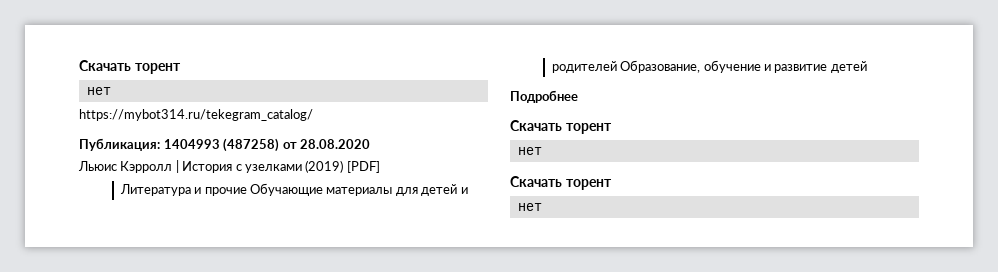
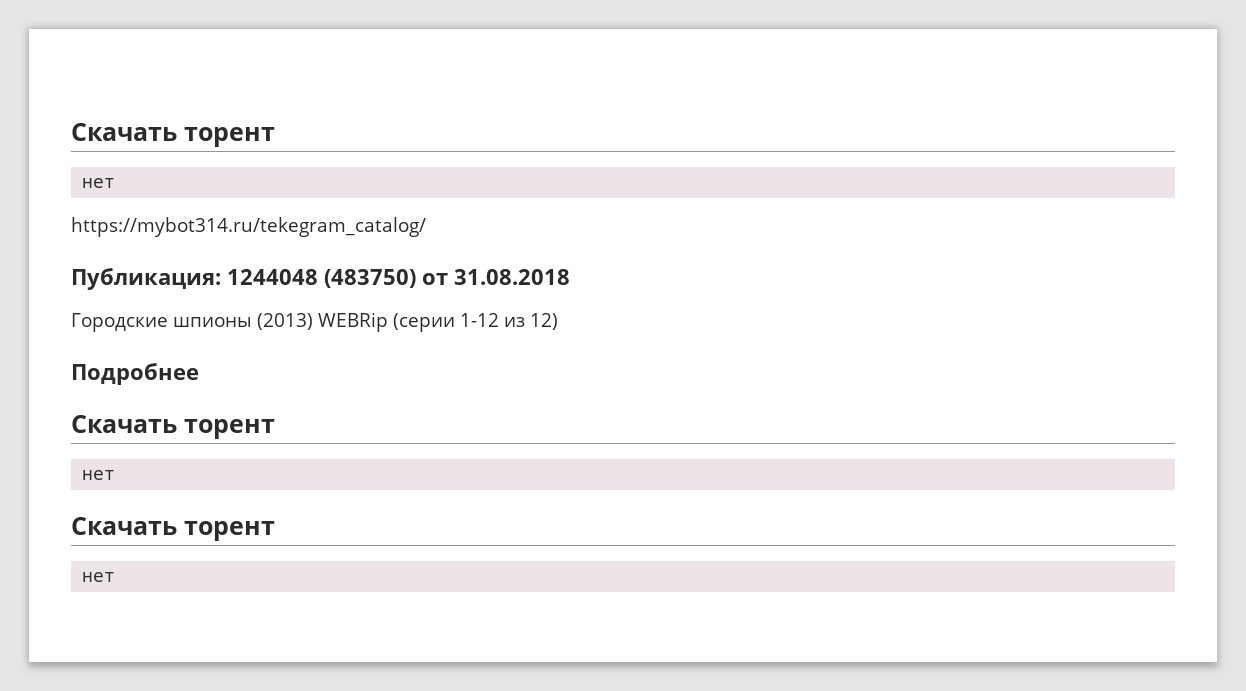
- Публикация: 1404993 (487258) от 28.08.2020
- Льюис Кэрролл | История с узелками (2019) [PDF]
- Литература и прочие Обучающие материалы для детей и родителей Образование, обучение и развитие детей
+ Публикация: 1244048 (483750) от 31.08.2018
+ Городские шпионы (2013) WEBRip (серии 1-12 из 12)

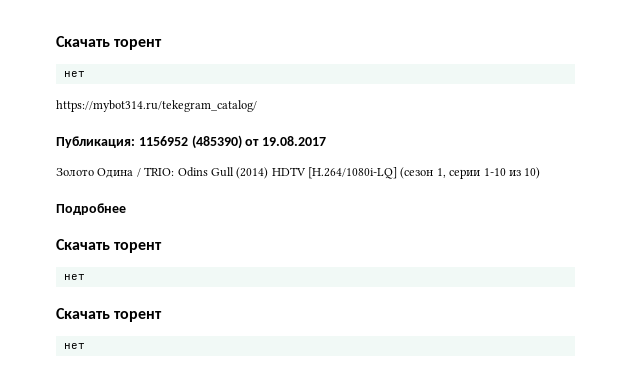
- Публикация: 1244048 (483750) от 31.08.2018
- Городские шпионы (2013) WEBRip (серии 1-12 из 12)
+ Публикация: 1156952 (485390) от 19.08.2017
+ Золото Одина / TRIO: Odins Gull (2014) HDTV [H.264/1080i-LQ] (сезон 1, серии 1-10 из 10)

